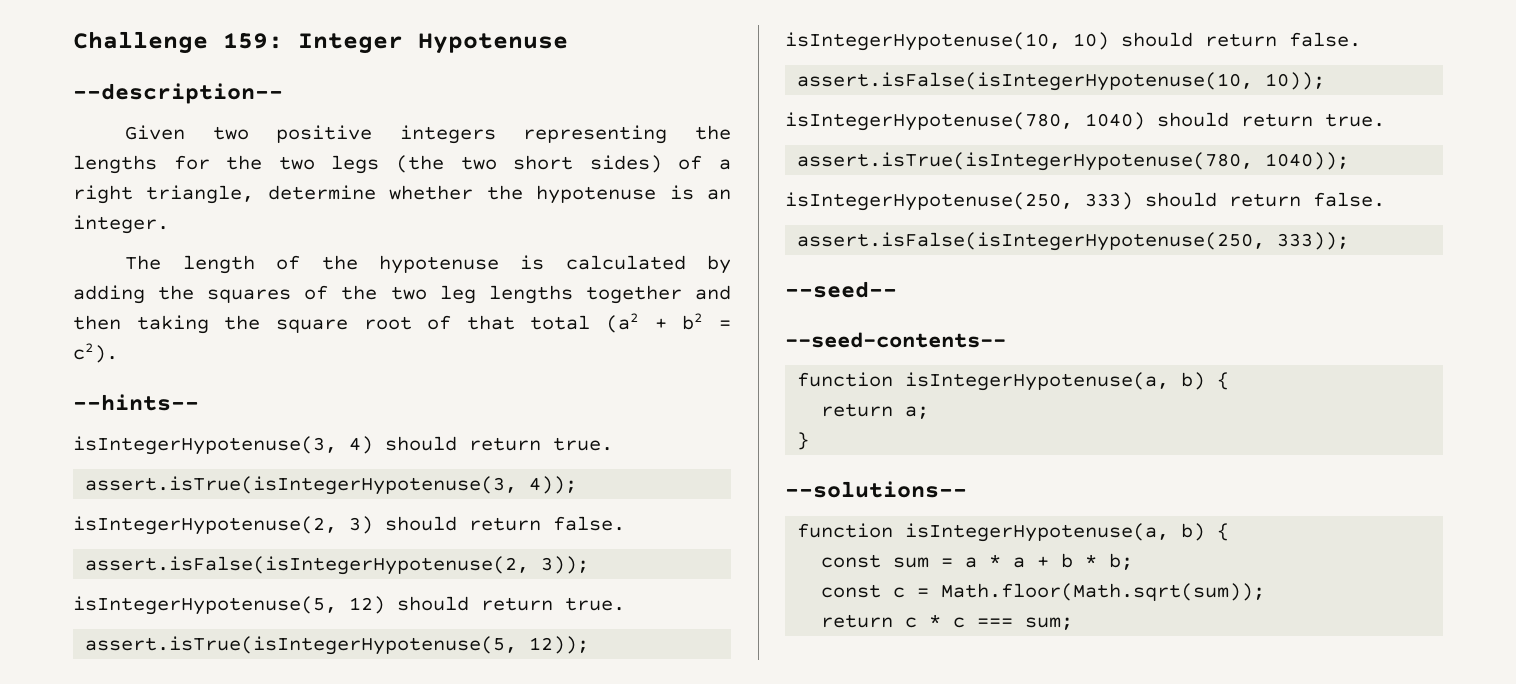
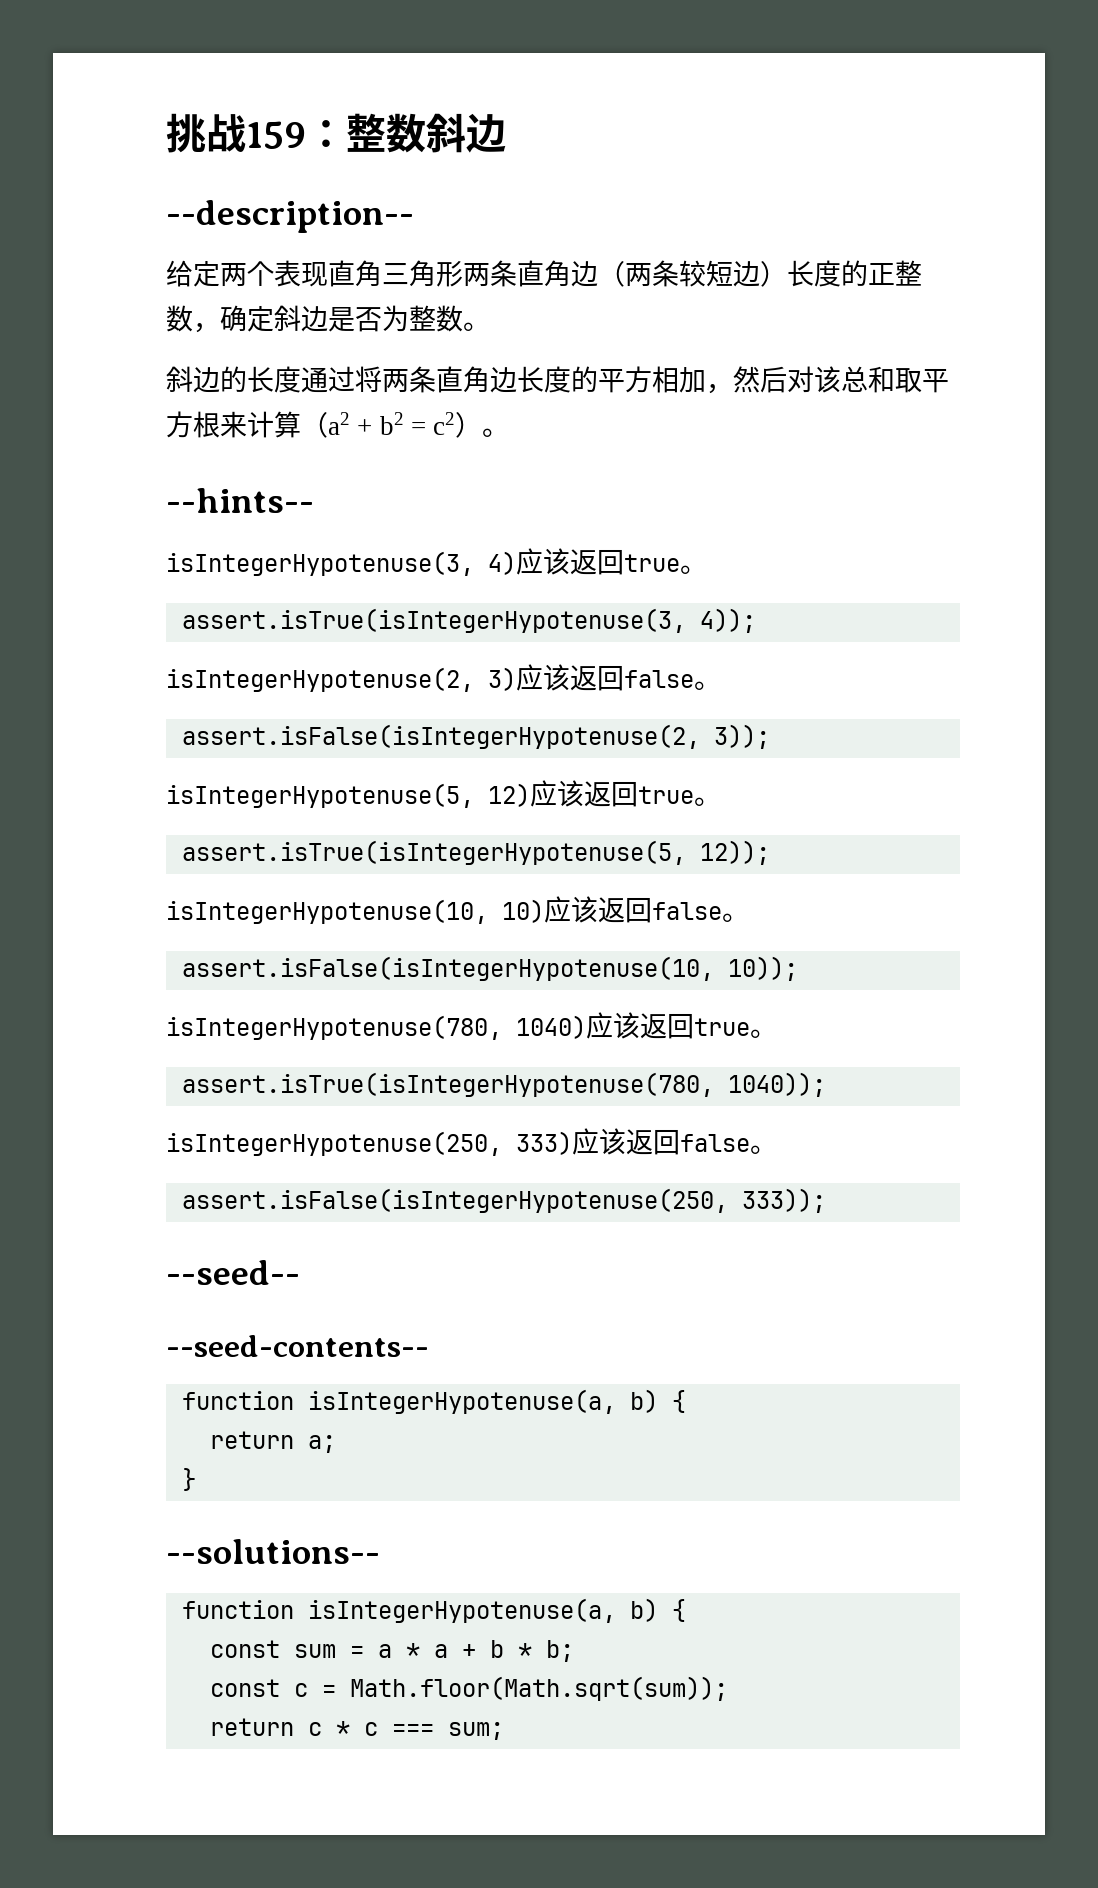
- Challenge 159: Integer Hypotenuse
+ 挑战159：整数斜边
  --description--
- Given two positive integers representing the lengths for the two legs (the two short sides) of a right triangle, determine whether the hypotenuse is an integer.
- The length of the hypotenuse is calculated by adding the squares of the two leg lengths together and then taking the square root of that total (a2 + b2 = c2).
+ 给定两个表现直角三角形两条直角边（两条较短边）长度的正整数，确定斜边是否为整数。
+ 斜边的长度通过将两条直角边长度的平方相加，然后对该总和取平方根来计算（a2 + b2 = c2）。
- isIntegerHypotenuse(3, 4) should return true.
+ isIntegerHypotenuse(3, 4)应该返回true。
- isIntegerHypotenuse(2, 3) should return false.
+ isIntegerHypotenuse(2, 3)应该返回false。
- isIntegerHypotenuse(5, 12) should return true.
+ isIntegerHypotenuse(5, 12)应该返回true。
- isIntegerHypotenuse(10, 10) should return false.
+ isIntegerHypotenuse(10, 10)应该返回false。
- isIntegerHypotenuse(780, 1040) should return true.
+ isIntegerHypotenuse(780, 1040)应该返回true。
- isIntegerHypotenuse(250, 333) should return false.
+ isIntegerHypotenuse(250, 333)应该返回false。

